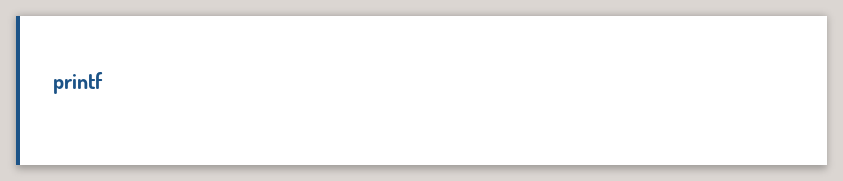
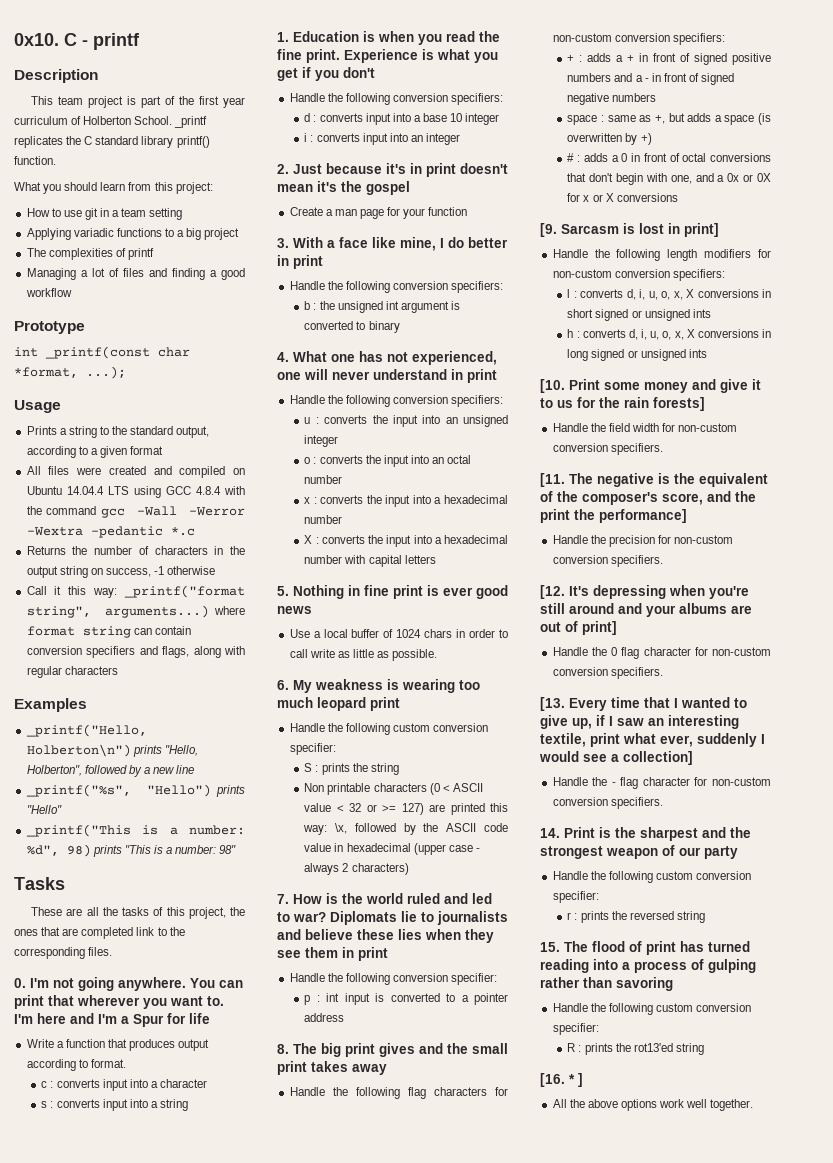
- printf
+ 0x10. C - printf
+ Description
+ This team project is part of the first year curriculum of Holberton School. _printf replicates the C standard library printf() function.
+ What you should learn from this project:
+ How to use git in a team setting
+ Applying variadic functions to a big project
+ The complexities of printf
+ Managing a lot of files and finding a good workflow
+ Prototype
+ int _printf(const char *format, ...);
+ Usage
+ Prints a string to the standard output, according to a given format
+ All files were created and compiled on Ubuntu 14.04.4 LTS using GCC 4.8.4 with the command gcc -Wall -Werror -Wextra -pedantic *.c
+ Returns the number of characters in the output string on success, -1 otherwise
+ Call it this way: _printf("format string", arguments...) where format string can contain conversion specifiers and flags, along with regular characters
+ Examples
+ _printf("Hello, Holberton\n") prints "Hello, Holberton", followed by a new line
+ _printf("%s", "Hello") prints "Hello"
+ _printf("This is a number: %d", 98) prints "This is a number: 98"
+ Tasks
+ These are all the tasks of this project, the ones that are completed link to the corresponding files.
+ 0. I'm not going anywhere. You can print that wherever you want to. I'm here and I'm a Spur for life
+ Write a function that produces output according to format.
+ c : converts input into a character
+ s : converts input into a string
+ 1. Education is when you read the fine print. Experience is what you get if you don't
+ Handle the following conversion specifiers:
+ d : converts input into a base 10 integer
+ i : converts input into an integer
+ 2. Just because it's in print doesn't mean it's the gospel
+ Create a man page for your function
+ 3. With a face like mine, I do better in print
+ Handle the following conversion specifiers:
+ b : the unsigned int argument is converted to binary
+ 4. What one has not experienced, one will never understand in print
+ Handle the following conversion specifiers:
+ u : converts the input into an unsigned integer
+ o : converts the input into an octal number
+ x : converts the input into a hexadecimal number
+ X : converts the input into a hexadecimal number with capital letters
+ 5. Nothing in fine print is ever good news
+ Use a local buffer of 1024 chars in order to call write as little as possible.
+ 6. My weakness is wearing too much leopard print
+ Handle the following custom conversion specifier:
+ S : prints the string
+ Non printable characters (0 < ASCII value < 32 or >= 127) are printed this way: \x, followed by the ASCII code value in hexadecimal (upper case - always 2 characters)
+ 7. How is the world ruled and led to war? Diplomats lie to journalists and believe these lies when they see them in print
+ Handle the following conversion specifier:
+ p : int input is converted to a pointer address
+ 8. The big print gives and the small print takes away
+ Handle the following flag characters for non-custom conversion specifiers:
+ + : adds a + in front of signed positive numbers and a - in front of signed negative numbers
+ space : same as +, but adds a space (is overwritten by +)
+ # : adds a 0 in front of octal conversions that don't begin with one, and a 0x or 0X for x or X conversions
+ [9. Sarcasm is lost in print]
+ Handle the following length modifiers for non-custom conversion specifiers:
+ l : converts d, i, u, o, x, X conversions in short signed or unsigned ints
+ h : converts d, i, u, o, x, X conversions in long signed or unsigned ints
+ [10. Print some money and give it to us for the rain forests]
+ Handle the field width for non-custom conversion specifiers.
+ [11. The negative is the equivalent of the composer's score, and the print the performance]
+ Handle the precision for non-custom conversion specifiers.
+ [12. It's depressing when you're still around and your albums are out of print]
+ Handle the 0 flag character for non-custom conversion specifiers.
+ [13. Every time that I wanted to give up, if I saw an interesting textile, print what ever, suddenly I would see a collection]
+ Handle the - flag character for non-custom conversion specifiers.
+ 14. Print is the sharpest and the strongest weapon of our party
+ Handle the following custom conversion specifier:
+ r : prints the reversed string
+ 15. The flood of print has turned reading into a process of gulping rather than savoring
+ Handle the following custom conversion specifier:
+ R : prints the rot13'ed string
+ [16. * ]
+ All the above options work well together.

